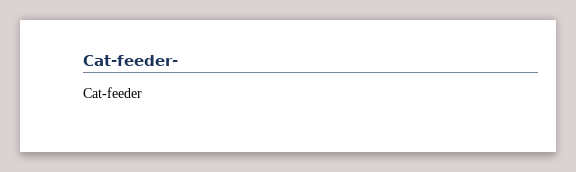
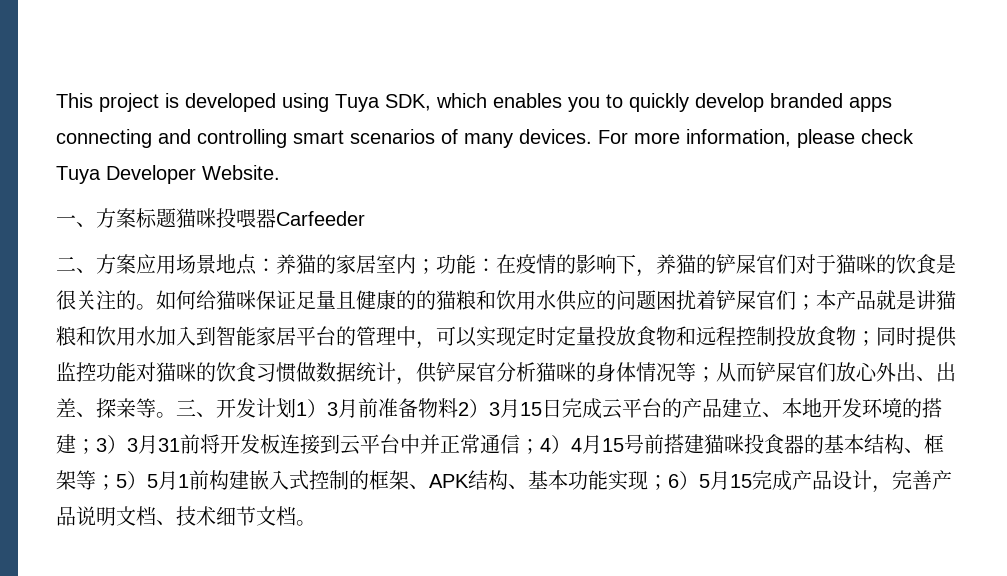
- Cat-feeder-
- Cat-feeder
+ This project is developed using Tuya SDK, which enables you to quickly develop branded apps connecting and controlling smart scenarios of many devices. For more information, please check Tuya Developer Website.
+ 一、方案标题猫咪投喂器Carfeeder
+ 二、方案应用场景地点：养猫的家居室内；功能：在疫情的影响下，养猫的铲屎官们对于猫咪的饮食是很关注的。如何给猫咪保证足量且健康的的猫粮和饮用水供应的问题困扰着铲屎官们；本产品就是讲猫粮和饮用水加入到智能家居平台的管理中，可以实现定时定量投放食物和远程控制投放食物；同时提供监控功能对猫咪的饮食习惯做数据统计，供铲屎官分析猫咪的身体情况等；从而铲屎官们放心外出、出差、探亲等。三、开发计划1）3月前准备物料2）3月15日完成云平台的产品建立、本地开发环境的搭建；3）3月31前将开发板连接到云平台中并正常通信；4）4月15号前搭建猫咪投食器的基本结构、框架等；5）5月1前构建嵌入式控制的框架、APK结构、基本功能实现；6）5月15完成产品设计，完善产品说明文档、技术细节文档。

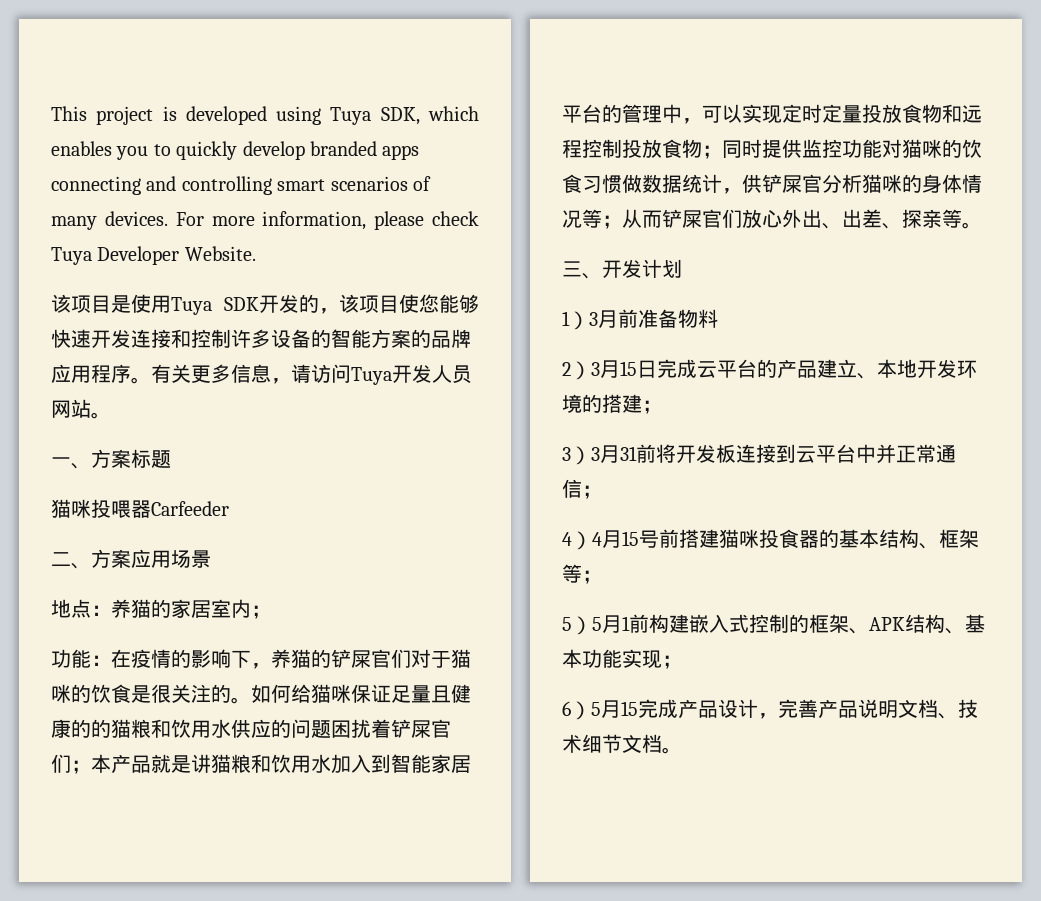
+ 该项目是使用Tuya SDK开发的，该项目使您能够快速开发连接和控制许多设备的智能方案的品牌应用程序。有关更多信息，请访问Tuya开发人员网站。
- 一、方案标题猫咪投喂器Carfeeder
+ 一、方案标题
+ 猫咪投喂器Carfeeder
- 二、方案应用场景地点：养猫的家居室内；功能：在疫情的影响下，养猫的铲屎官们对于猫咪的饮食是很关注的。
+ 二、方案应用场景
+ 地点：养猫的家居室内；
+ 功能：在疫情的影响下，养猫的铲屎官们对于猫咪的饮食是很关注的。
- 从而铲屎官们放心外出、出差、探亲等。三、开发计划1）3月前准备物料2）3月15日完成云平台的产品建立、本地开发环境的搭建；3）3月31前将开发板连接到云平台中并正常通信；4）4月15号前搭建猫咪投食器的基本结构、框架等；5）5月1前构建嵌入式控制的框架、APK结构、基本功能实现；6）5月15完成产品设计，完善产品说明文档、技术细节文档。
+ 从而铲屎官们放心外出、出差、探亲等。
+ 三、开发计划
+ 1）3月前准备物料
+ 2）3月15日完成云平台的产品建立、本地开发环境的搭建；
+ 3）3月31前将开发板连接到云平台中并正常通信；
+ 4）4月15号前搭建猫咪投食器的基本结构、框架等；
+ 5）5月1前构建嵌入式控制的框架、APK结构、基本功能实现；
+ 6）5月15完成产品设计，完善产品说明文档、技术细节文档。

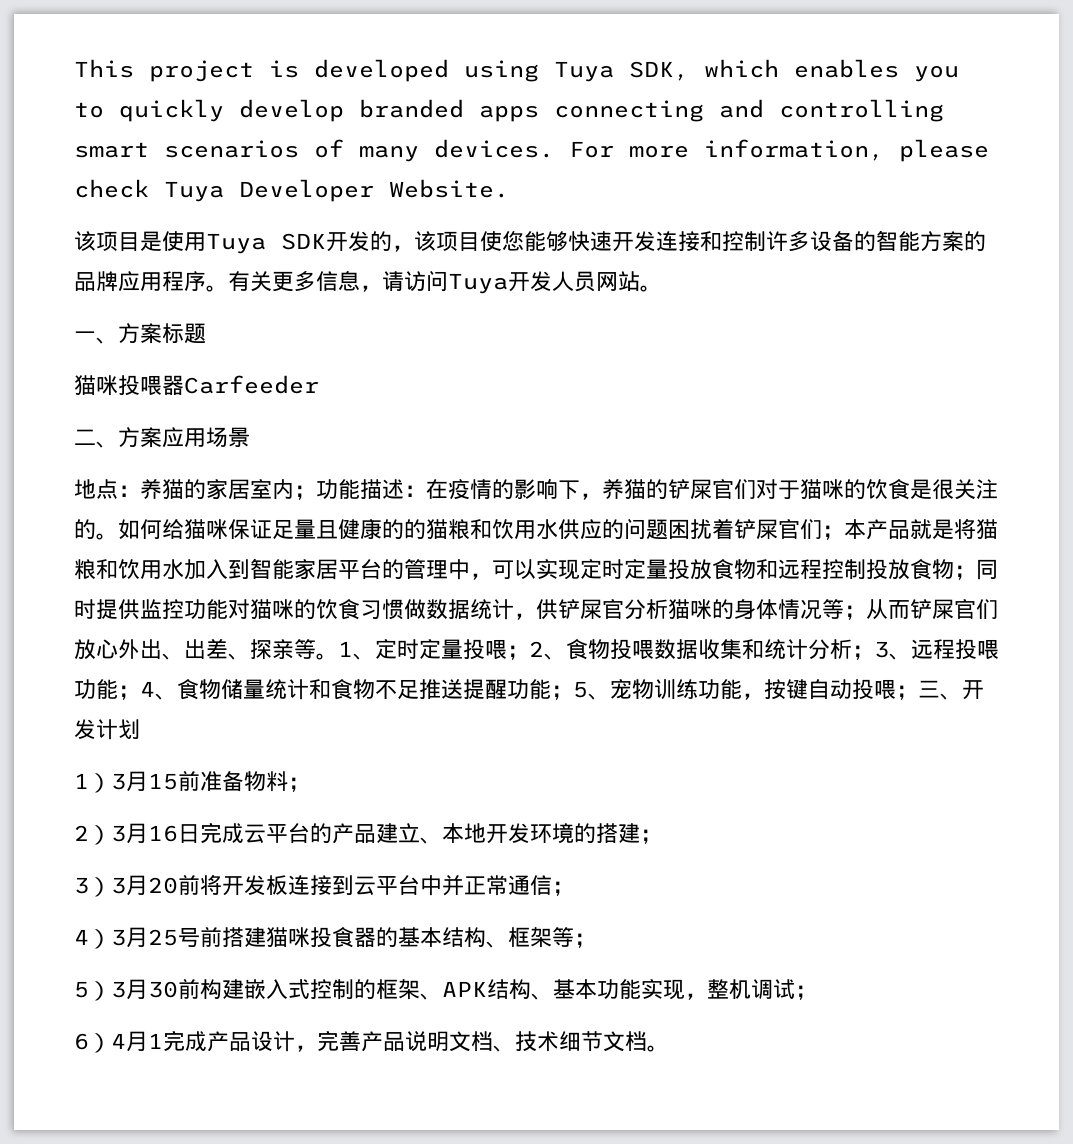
- 地点：养猫的家居室内；
- 功能：在疫情的影响下，养猫的铲屎官们对于猫咪的饮食是很关注的。
+ 地点：养猫的家居室内；功能描述：在疫情的影响下，养猫的铲屎官们对于猫咪的饮食是很关注的。
- 本产品就是讲猫粮和饮用水加入到智能家居平台的管理中，可以实现定时定量投放食物和远程控制投放食物；
+ 本产品就是将猫粮和饮用水加入到智能家居平台的管理中，可以实现定时定量投放食物和远程控制投放食物；
- 从而铲屎官们放心外出、出差、探亲等。
- 三、开发计划
+ 从而铲屎官们放心外出、出差、探亲等。1、定时定量投喂；2、食物投喂数据收集和统计分析；3、远程投喂功能；4、食物储量统计和食物不足推送提醒功能；5、宠物训练功能，按键自动投喂；三、开发计划
- 1）3月前准备物料
+ 1）3月15前准备物料；
- 2）3月15日完成云平台的产品建立、本地开发环境的搭建；
+ 2）3月16日完成云平台的产品建立、本地开发环境的搭建；
- 3）3月31前将开发板连接到云平台中并正常通信；
+ 3）3月20前将开发板连接到云平台中并正常通信；
- 4）4月15号前搭建猫咪投食器的基本结构、框架等；
+ 4）3月25号前搭建猫咪投食器的基本结构、框架等；
- 5）5月1前构建嵌入式控制的框架、APK结构、基本功能实现；
+ 5）3月30前构建嵌入式控制的框架、APK结构、基本功能实现，整机调试；
- 6）5月15完成产品设计，完善产品说明文档、技术细节文档。
+ 6）4月1完成产品设计，完善产品说明文档、技术细节文档。

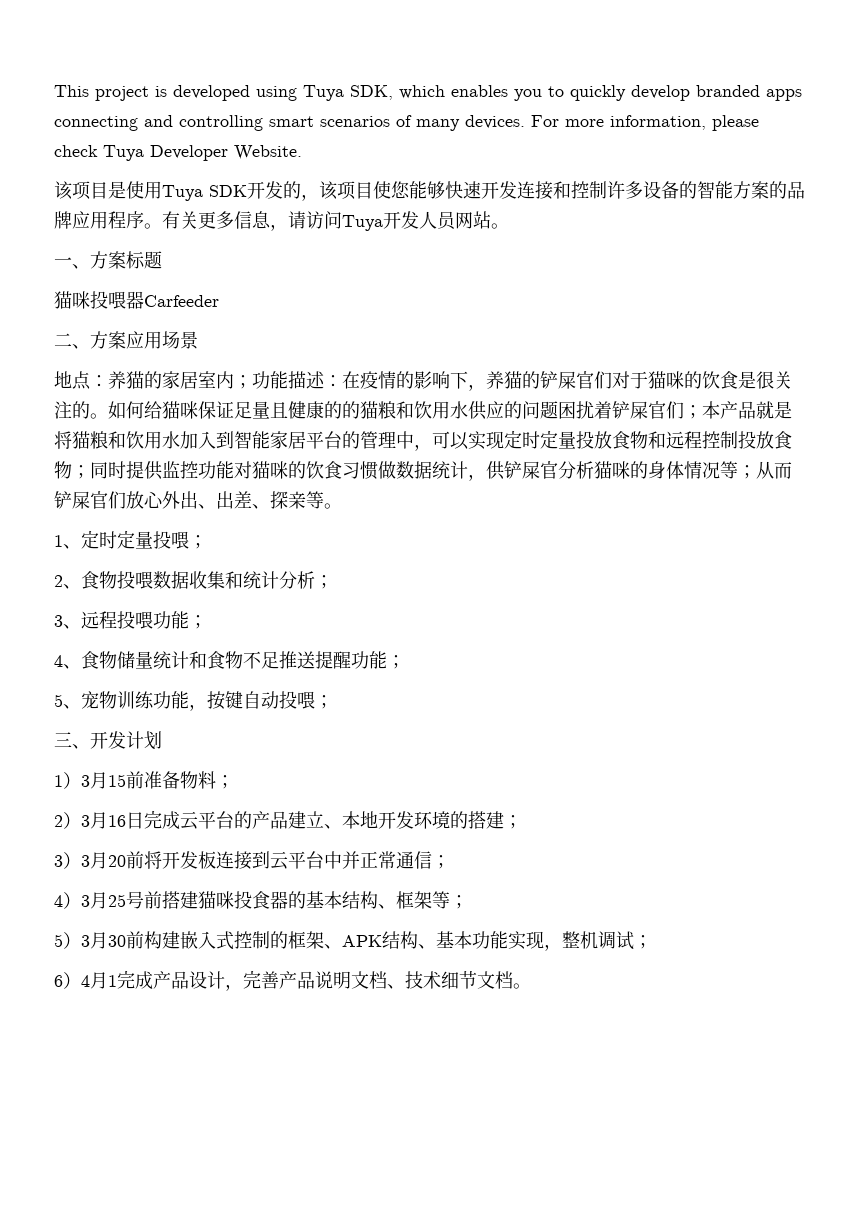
- 从而铲屎官们放心外出、出差、探亲等。1、定时定量投喂；2、食物投喂数据收集和统计分析；3、远程投喂功能；4、食物储量统计和食物不足推送提醒功能；5、宠物训练功能，按键自动投喂；三、开发计划
+ 从而铲屎官们放心外出、出差、探亲等。
+ 1、定时定量投喂；
+ 2、食物投喂数据收集和统计分析；
+ 3、远程投喂功能；
+ 4、食物储量统计和食物不足推送提醒功能；
+ 5、宠物训练功能，按键自动投喂；
+ 三、开发计划

